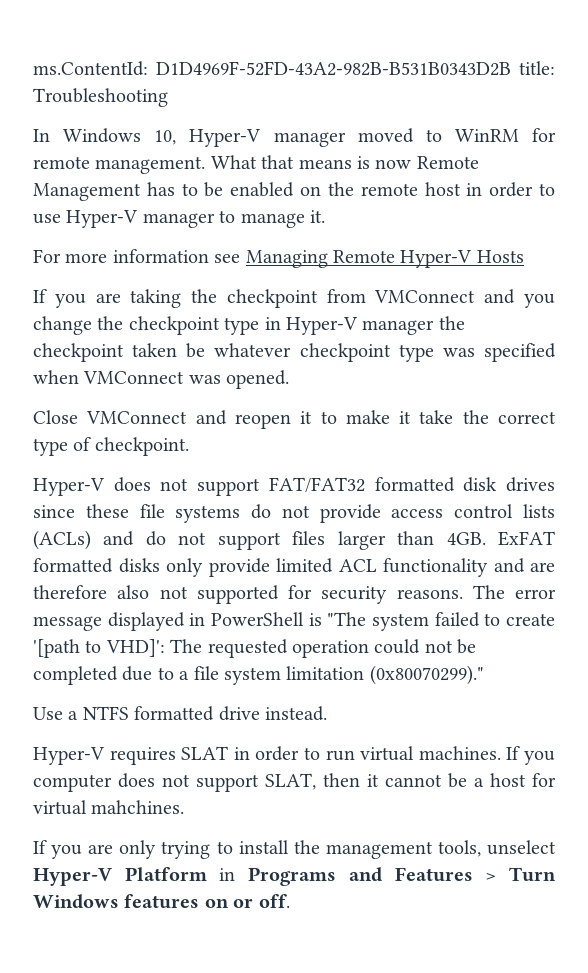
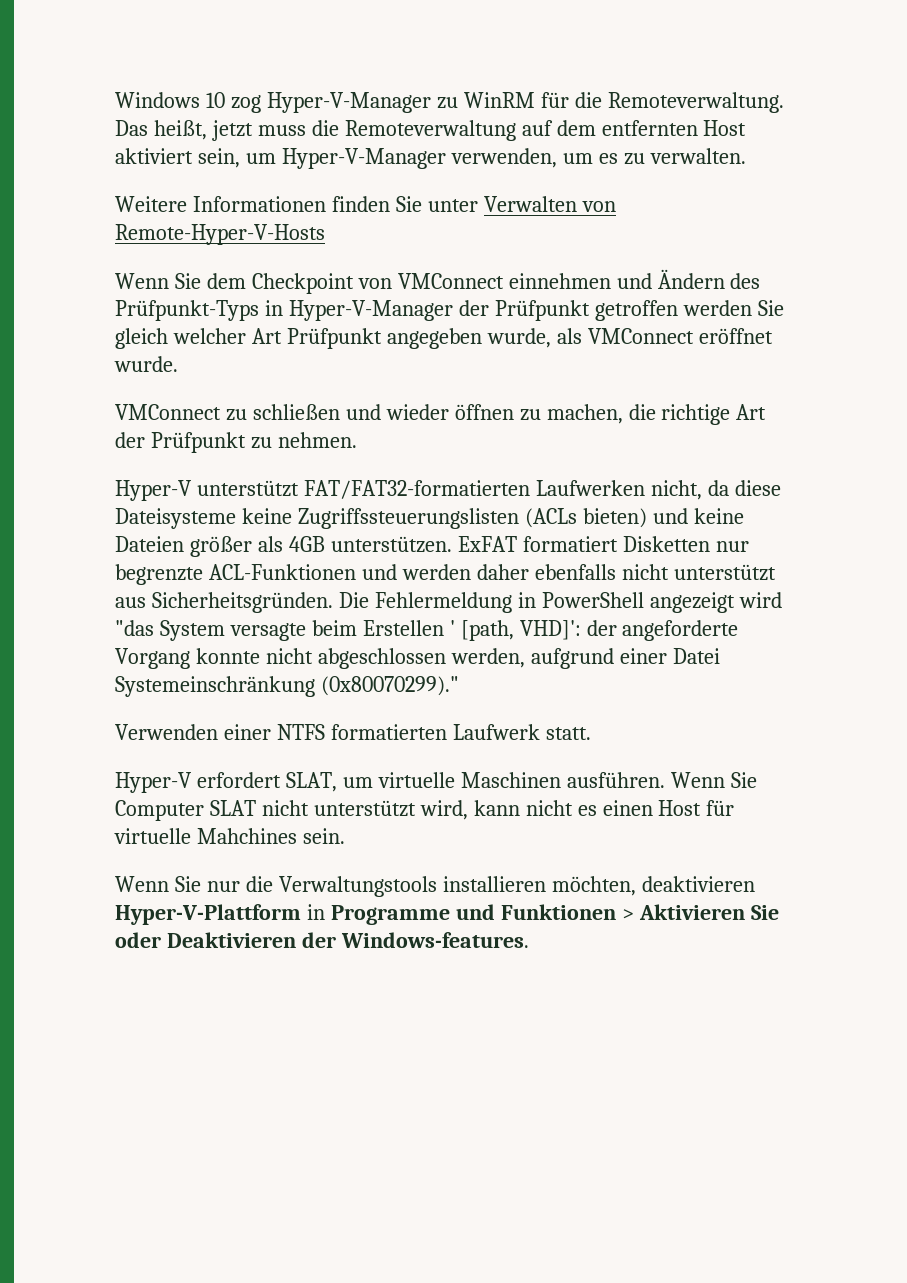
- ms.ContentId: D1D4969F-52FD-43A2-982B-B531B0343D2B title: Troubleshooting
- In Windows 10, Hyper-V manager moved to WinRM for remote management. What that means is now Remote Management has to be enabled on the remote host in order to use Hyper-V manager to manage it.
- For more information see Managing Remote Hyper-V Hosts
- If you are taking the checkpoint from VMConnect and you change the checkpoint type in Hyper-V manager the checkpoint taken be whatever checkpoint type was specified when VMConnect was opened.
- Close VMConnect and reopen it to make it take the correct type of checkpoint.
- Hyper-V does not support FAT/FAT32 formatted disk drives since these file systems do not provide access control lists (ACLs) and do not support files larger than 4GB. ExFAT formatted disks only provide limited ACL functionality and are therefore also not supported for security reasons. The error message displayed in PowerShell is "The system failed to create '[path to VHD]': The requested operation could not be completed due to a file system limitation (0x80070299)."
- Use a NTFS formatted drive instead.
- Hyper-V requires SLAT in order to run virtual machines. If you computer does not support SLAT, then it cannot be a host for virtual mahchines.
- If you are only trying to install the management tools, unselect Hyper-V Platform in Programs and Features > Turn Windows features on or off.
+ Windows 10 zog Hyper-V-Manager zu WinRM für die Remoteverwaltung. Das heißt, jetzt muss die Remoteverwaltung auf dem entfernten Host aktiviert sein, um Hyper-V-Manager verwenden, um es zu verwalten.
+ Weitere Informationen finden Sie unter Verwalten von Remote-Hyper-V-Hosts
+ Wenn Sie dem Checkpoint von VMConnect einnehmen und Ändern des Prüfpunkt-Typs in Hyper-V-Manager der Prüfpunkt getroffen werden Sie gleich welcher Art Prüfpunkt angegeben wurde, als VMConnect eröffnet wurde.
+ VMConnect zu schließen und wieder öffnen zu machen, die richtige Art der Prüfpunkt zu nehmen.
+ Hyper-V unterstützt FAT/FAT32-formatierten Laufwerken nicht, da diese Dateisysteme keine Zugriffssteuerungslisten (ACLs bieten) und keine Dateien größer als 4GB unterstützen. ExFAT formatiert Disketten nur begrenzte ACL-Funktionen und werden daher ebenfalls nicht unterstützt aus Sicherheitsgründen. Die Fehlermeldung in PowerShell angezeigt wird "das System versagte beim Erstellen ' [path, VHD]': der angeforderte Vorgang konnte nicht abgeschlossen werden, aufgrund einer Datei Systemeinschränkung (0x80070299)."
+ Verwenden einer NTFS formatierten Laufwerk statt.
+ Hyper-V erfordert SLAT, um virtuelle Maschinen ausführen. Wenn Sie Computer SLAT nicht unterstützt wird, kann nicht es einen Host für virtuelle Mahchines sein.
+ Wenn Sie nur die Verwaltungstools installieren möchten, deaktivieren Hyper-V-Plattform in Programme und Funktionen > Aktivieren Sie oder Deaktivieren der Windows-features.

